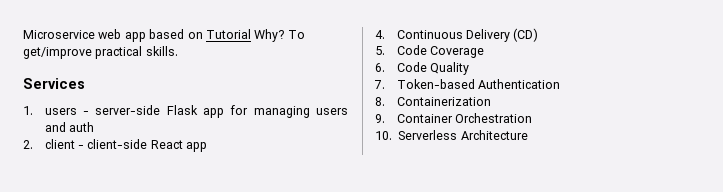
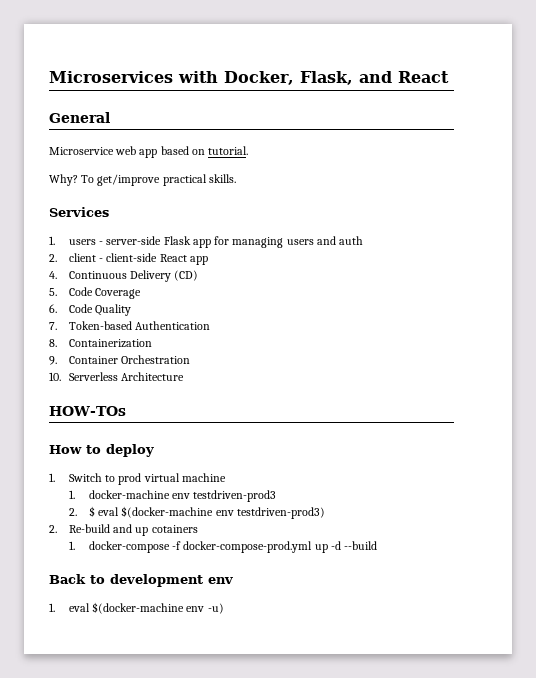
+ Microservices with Docker, Flask, and React
+ General
- Microservice web app based on Tutorial Why?
+ Microservice web app based on tutorial.
+ Why?
+ HOW-TOs
+ How to deploy
+ 1. Switch to prod virtual machine
+ 1. docker-machine env testdriven-prod3
+ 2. $ eval $(docker-machine env testdriven-prod3)
+ 2. Re-build and up cotainers
+ 1. docker-compose -f docker-compose-prod.yml up -d --build
+ Back to development env
+ 1. eval $(docker-machine env -u)

